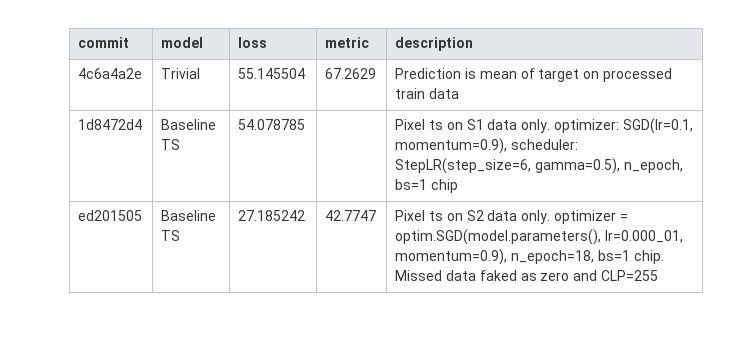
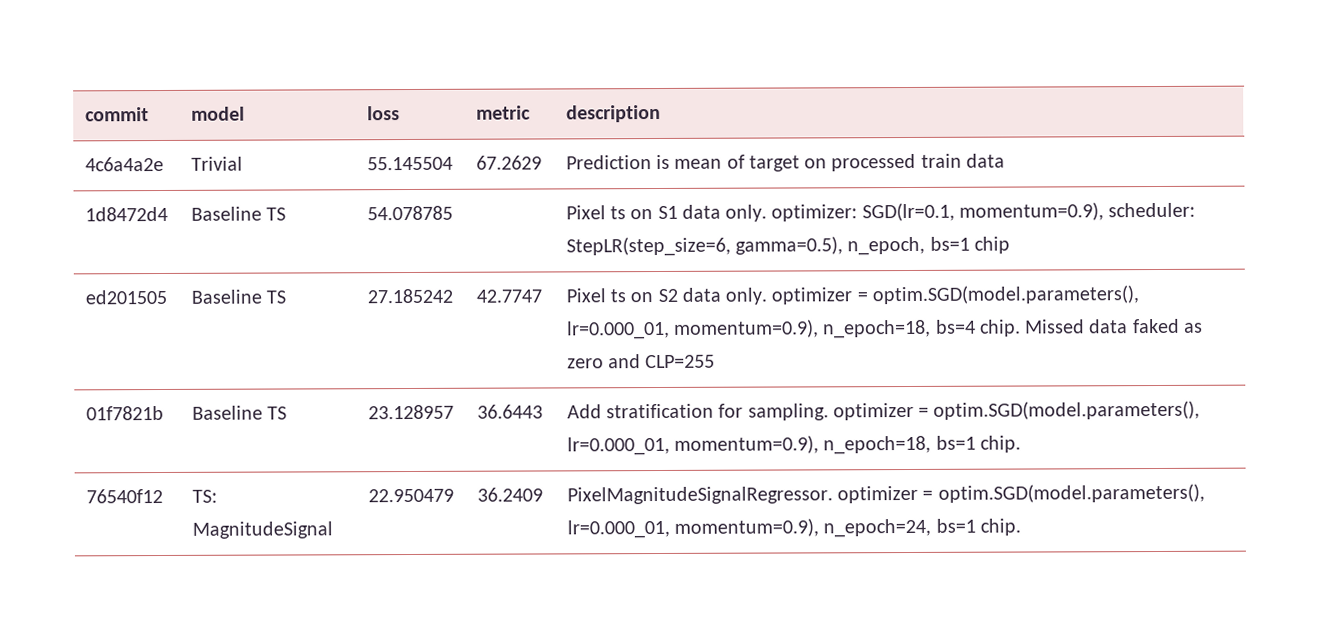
- ed201505 | Baseline TS | 27.185242 | 42.7747 | Pixel ts on S2 data only. optimizer = optim.SGD(model.parameters(), lr=0.000_01, momentum=0.9), n_epoch=18, bs=1 chip. Missed data faked as zero and CLP=255
+ ed201505 | Baseline TS | 27.185242 | 42.7747 | Pixel ts on S2 data only. optimizer = optim.SGD(model.parameters(), lr=0.000_01, momentum=0.9), n_epoch=18, bs=4 chip. Missed data faked as zero and CLP=255
+ 01f7821b | Baseline TS | 23.128957 | 36.6443 | Add stratification for sampling. optimizer = optim.SGD(model.parameters(), lr=0.000_01, momentum=0.9), n_epoch=18, bs=1 chip.
+ 76540f12 | TS: MagnitudeSignal | 22.950479 | 36.2409 | PixelMagnitudeSignalRegressor. optimizer = optim.SGD(model.parameters(), lr=0.000_01, momentum=0.9), n_epoch=24, bs=1 chip.

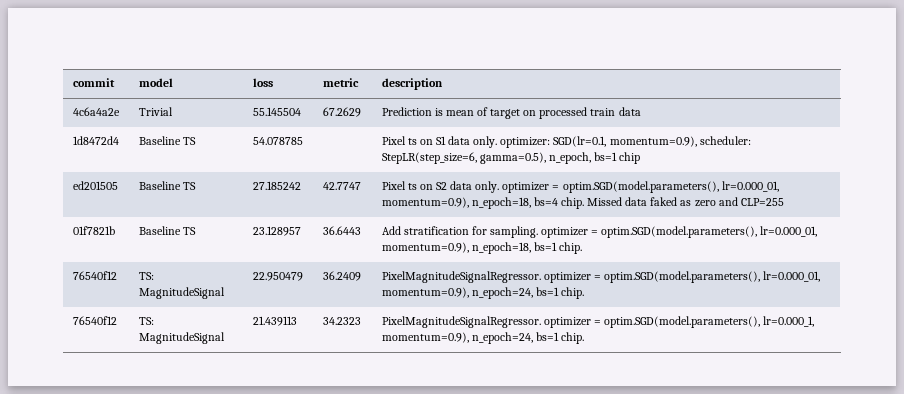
+ 76540f12 | TS: MagnitudeSignal | 21.439113 | 34.2323 | PixelMagnitudeSignalRegressor. optimizer = optim.SGD(model.parameters(), lr=0.000_1, momentum=0.9), n_epoch=24, bs=1 chip.

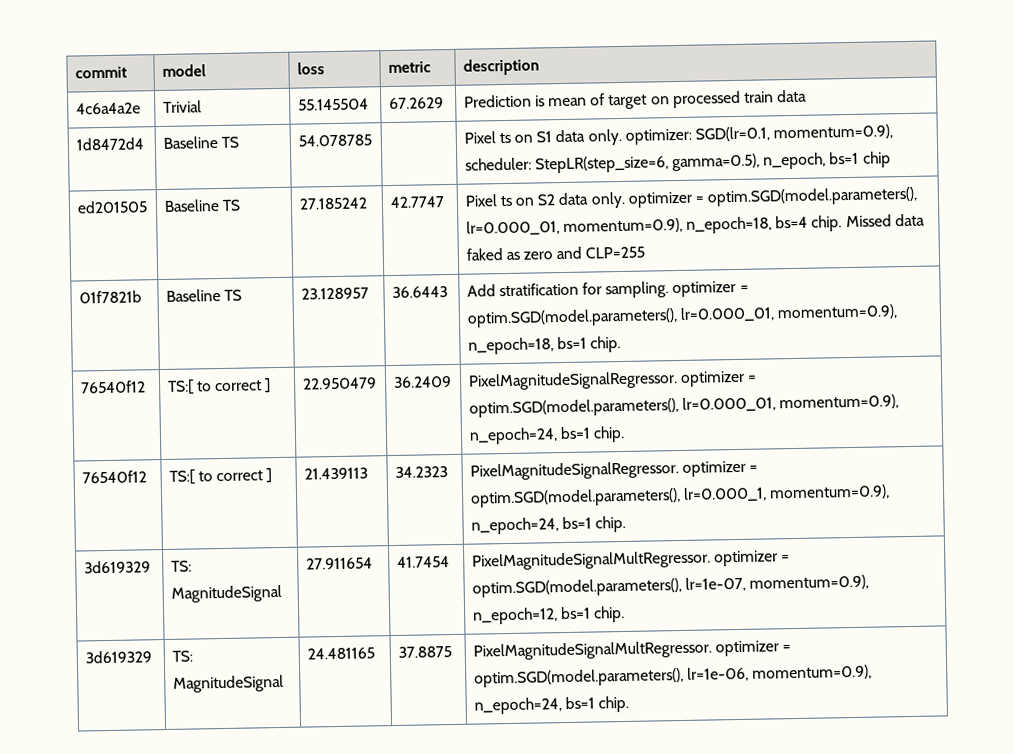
- 76540f12 | TS: MagnitudeSignal | 22.950479 | 36.2409 | PixelMagnitudeSignalRegressor. optimizer = optim.SGD(model.parameters(), lr=0.000_01, momentum=0.9), n_epoch=24, bs=1 chip.
+ 76540f12 | TS:[ to correct ] | 22.950479 | 36.2409 | PixelMagnitudeSignalRegressor. optimizer = optim.SGD(model.parameters(), lr=0.000_01, momentum=0.9), n_epoch=24, bs=1 chip.
- 76540f12 | TS: MagnitudeSignal | 21.439113 | 34.2323 | PixelMagnitudeSignalRegressor. optimizer = optim.SGD(model.parameters(), lr=0.000_1, momentum=0.9), n_epoch=24, bs=1 chip.
+ 76540f12 | TS:[ to correct ] | 21.439113 | 34.2323 | PixelMagnitudeSignalRegressor. optimizer = optim.SGD(model.parameters(), lr=0.000_1, momentum=0.9), n_epoch=24, bs=1 chip.
+ 3d619329 | TS: MagnitudeSignal | 27.911654 | 41.7454 | PixelMagnitudeSignalMultRegressor. optimizer = optim.SGD(model.parameters(), lr=1e-07, momentum=0.9), n_epoch=12, bs=1 chip.
+ 3d619329 | TS: MagnitudeSignal | 24.481165 | 37.8875 | PixelMagnitudeSignalMultRegressor. optimizer = optim.SGD(model.parameters(), lr=1e-06, momentum=0.9), n_epoch=24, bs=1 chip.

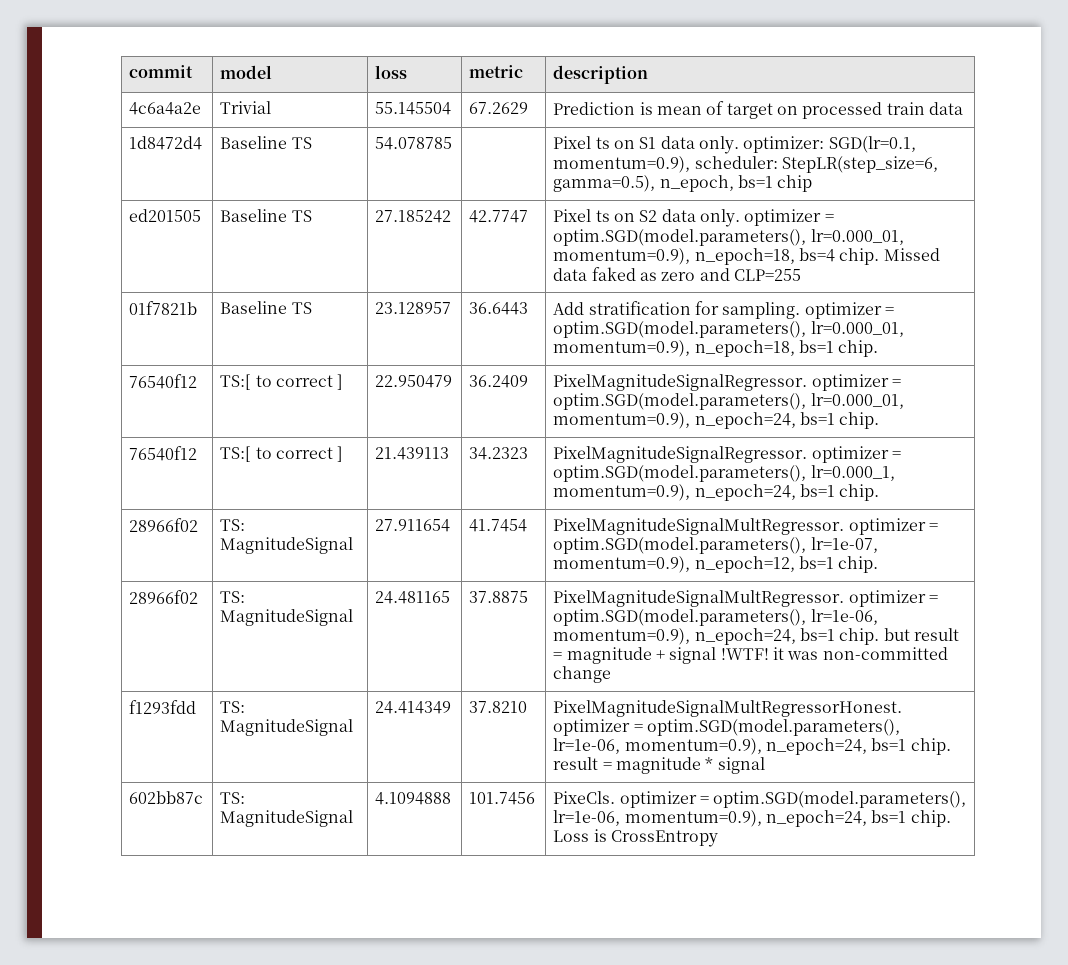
- 3d619329 | TS: MagnitudeSignal | 27.911654 | 41.7454 | PixelMagnitudeSignalMultRegressor. optimizer = optim.SGD(model.parameters(), lr=1e-07, momentum=0.9), n_epoch=12, bs=1 chip.
+ 28966f02 | TS: MagnitudeSignal | 27.911654 | 41.7454 | PixelMagnitudeSignalMultRegressor. optimizer = optim.SGD(model.parameters(), lr=1e-07, momentum=0.9), n_epoch=12, bs=1 chip.
- 3d619329 | TS: MagnitudeSignal | 24.481165 | 37.8875 | PixelMagnitudeSignalMultRegressor. optimizer = optim.SGD(model.parameters(), lr=1e-06, momentum=0.9), n_epoch=24, bs=1 chip.
+ 28966f02 | TS: MagnitudeSignal | 24.481165 | 37.8875 | PixelMagnitudeSignalMultRegressor. optimizer = optim.SGD(model.parameters(), lr=1e-06, momentum=0.9), n_epoch=24, bs=1 chip. but result = magnitude + signal !WTF! it was non-committed change
+ f1293fdd | TS: MagnitudeSignal | 24.414349 | 37.8210 | PixelMagnitudeSignalMultRegressorHonest. optimizer = optim.SGD(model.parameters(), lr=1e-06, momentum=0.9), n_epoch=24, bs=1 chip. result = magnitude * signal
+ 602bb87c | TS: MagnitudeSignal | 4.1094888 | 101.7456 | PixeCls. optimizer = optim.SGD(model.parameters(), lr=1e-06, momentum=0.9), n_epoch=24, bs=1 chip. Loss is CrossEntropy

